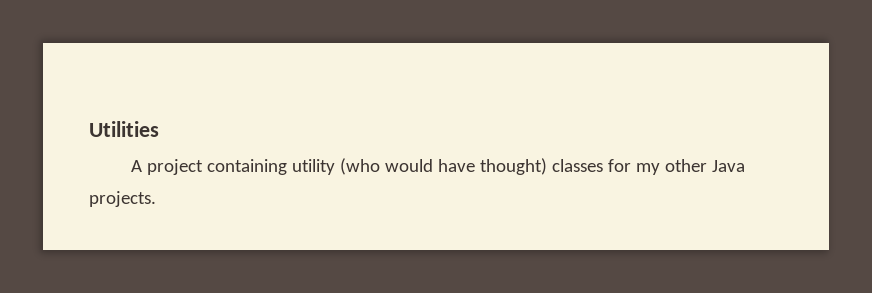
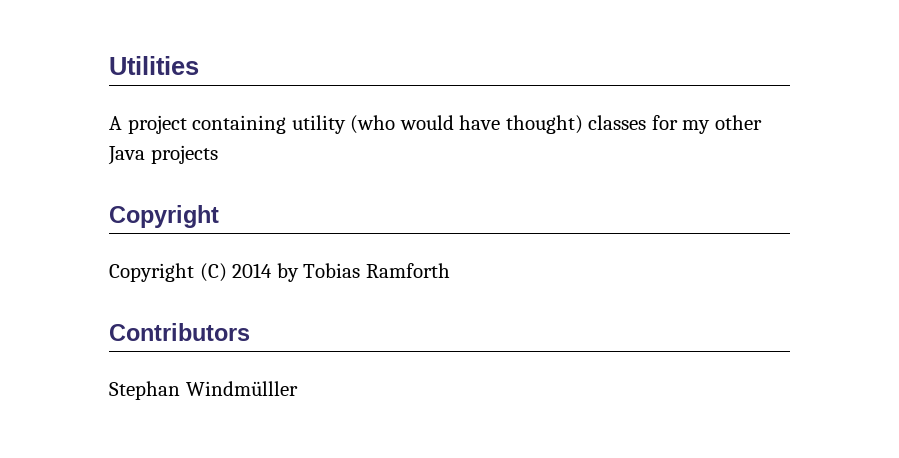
- A project containing utility (who would have thought) classes for my other Java projects.
+ A project containing utility (who would have thought) classes for my other Java projects
+ Copyright
+ Copyright (C) 2014 by Tobias Ramforth
+ Contributors
+ Stephan Windmülller

